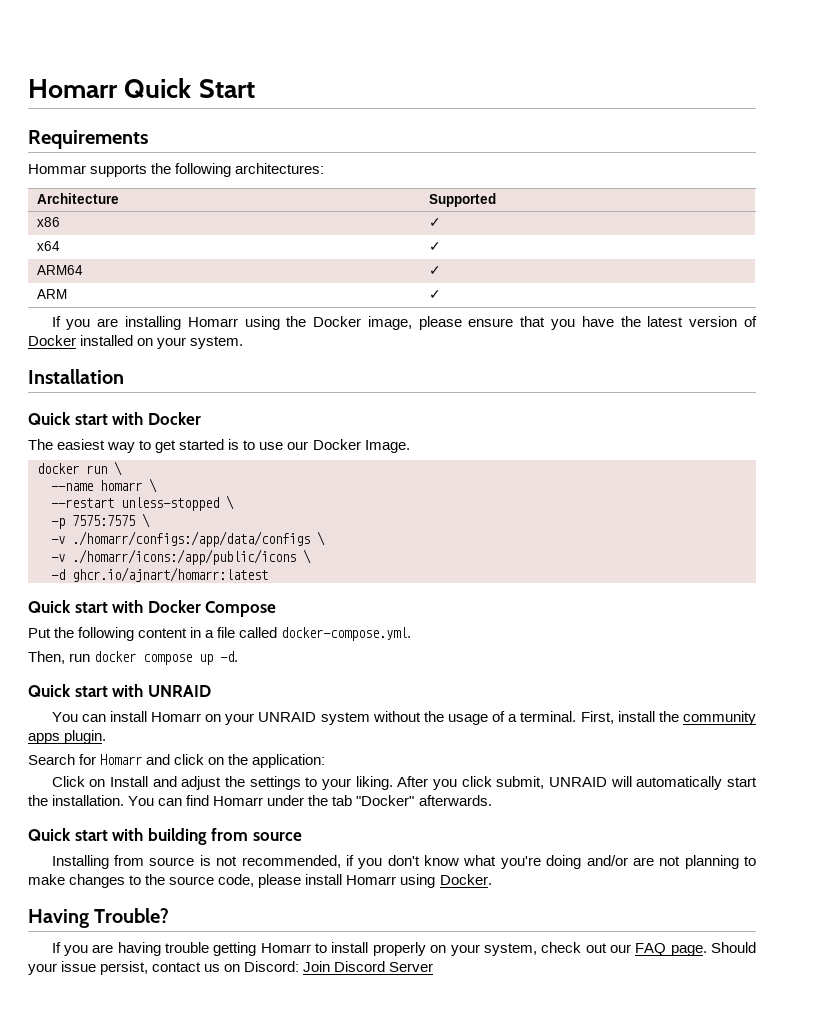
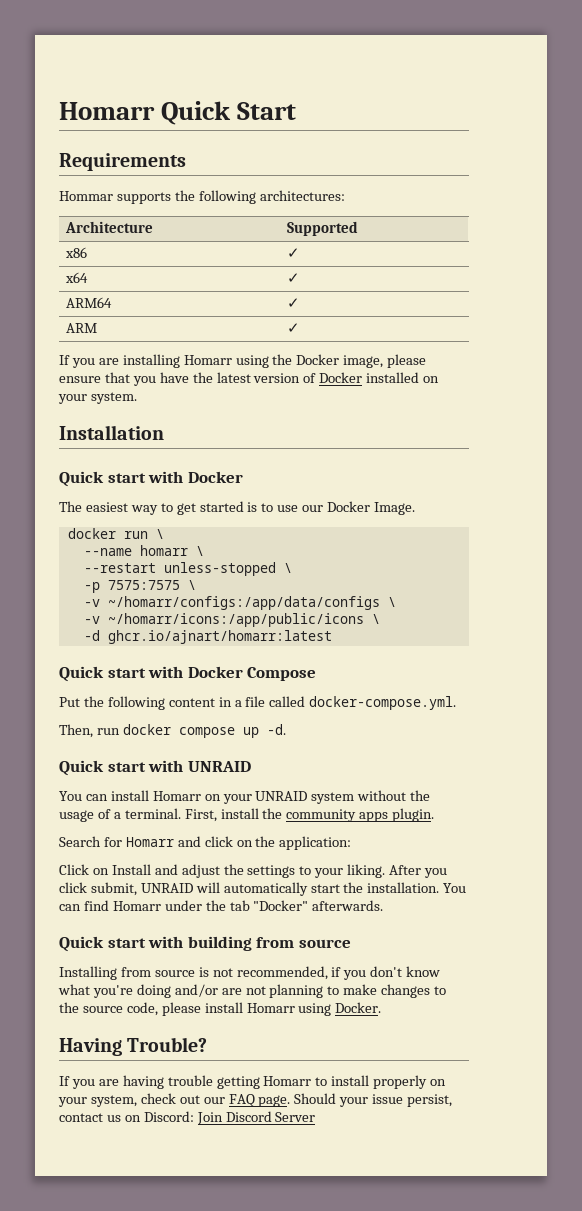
- -v ./homarr/configs:/app/data/configs \
- -v ./homarr/icons:/app/public/icons \
+ -v ~/homarr/configs:/app/data/configs \
+ -v ~/homarr/icons:/app/public/icons \

